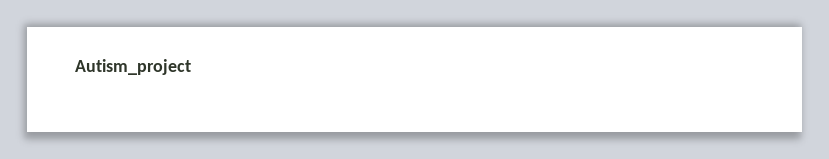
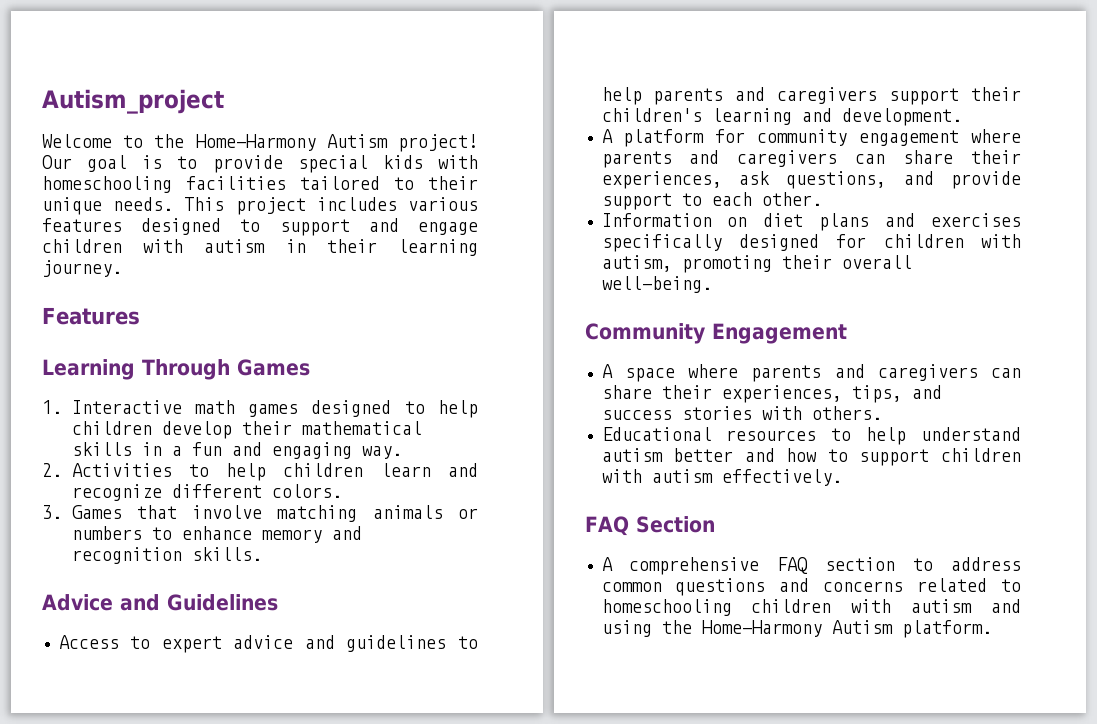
+ Welcome to the Home-Harmony Autism project! Our goal is to provide special kids with homeschooling facilities tailored to their unique needs. This project includes various features designed to support and engage children with autism in their learning journey.
+ Features
+ Learning Through Games
+ 1. Interactive math games designed to help children develop their mathematical skills in a fun and engaging way.
+ 2. Activities to help children learn and recognize different colors.
+ 3. Games that involve matching animals or numbers to enhance memory and recognition skills.
+ Advice and Guidelines
+ Access to expert advice and guidelines to help parents and caregivers support their children's learning and development.
+ A platform for community engagement where parents and caregivers can share their experiences, ask questions, and provide support to each other.
+ Information on diet plans and exercises specifically designed for children with autism, promoting their overall well-being.
+ Community Engagement
+ A space where parents and caregivers can share their experiences, tips, and success stories with others.
+ Educational resources to help understand autism better and how to support children with autism effectively.
+ FAQ Section
+ A comprehensive FAQ section to address common questions and concerns related to homeschooling children with autism and using the Home-Harmony Autism platform.

